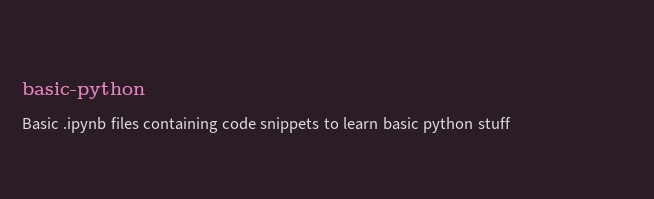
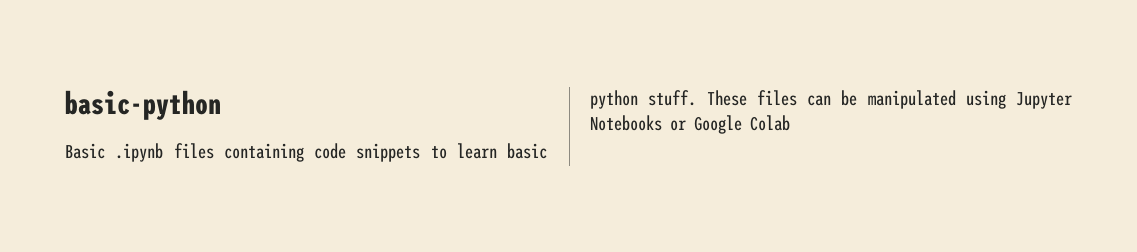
- Basic .ipynb files containing code snippets to learn basic python stuff
+ Basic .ipynb files containing code snippets to learn basic python stuff. These files can be manipulated using Jupyter Notebooks or Google Colab

